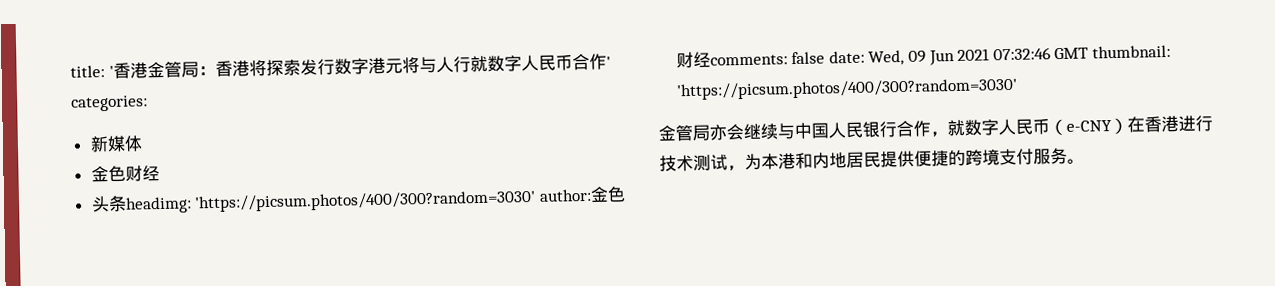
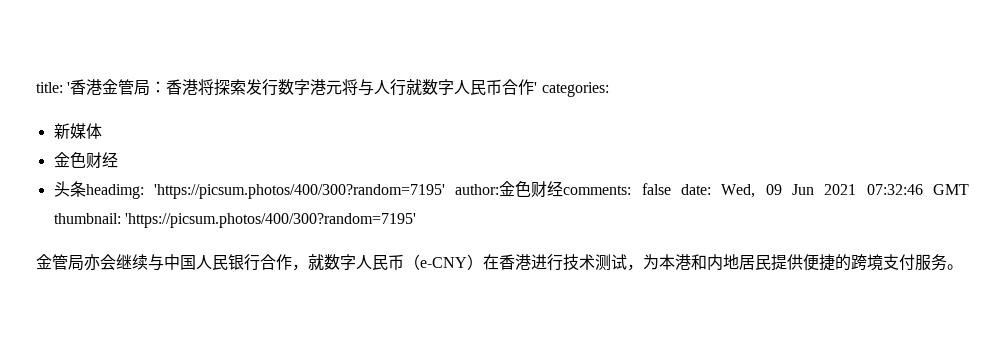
- 头条headimg: 'https://picsum.photos/400/300?random=3030' author:金色财经comments: false date: Wed, 09 Jun 2021 07:32:46 GMT thumbnail: 'https://picsum.photos/400/300?random=3030'
+ 头条headimg: 'https://picsum.photos/400/300?random=7195' author:金色财经comments: false date: Wed, 09 Jun 2021 07:32:46 GMT thumbnail: 'https://picsum.photos/400/300?random=7195'

